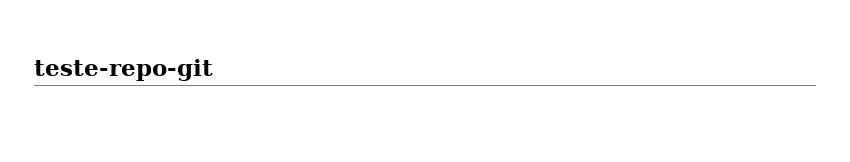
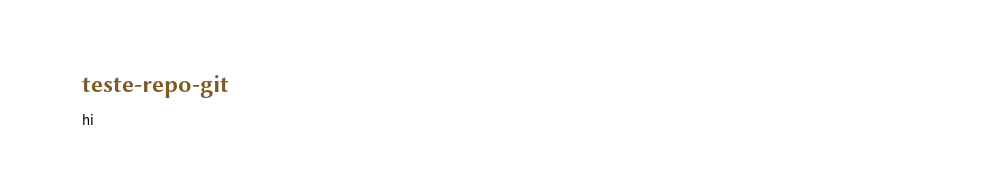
+ hi

